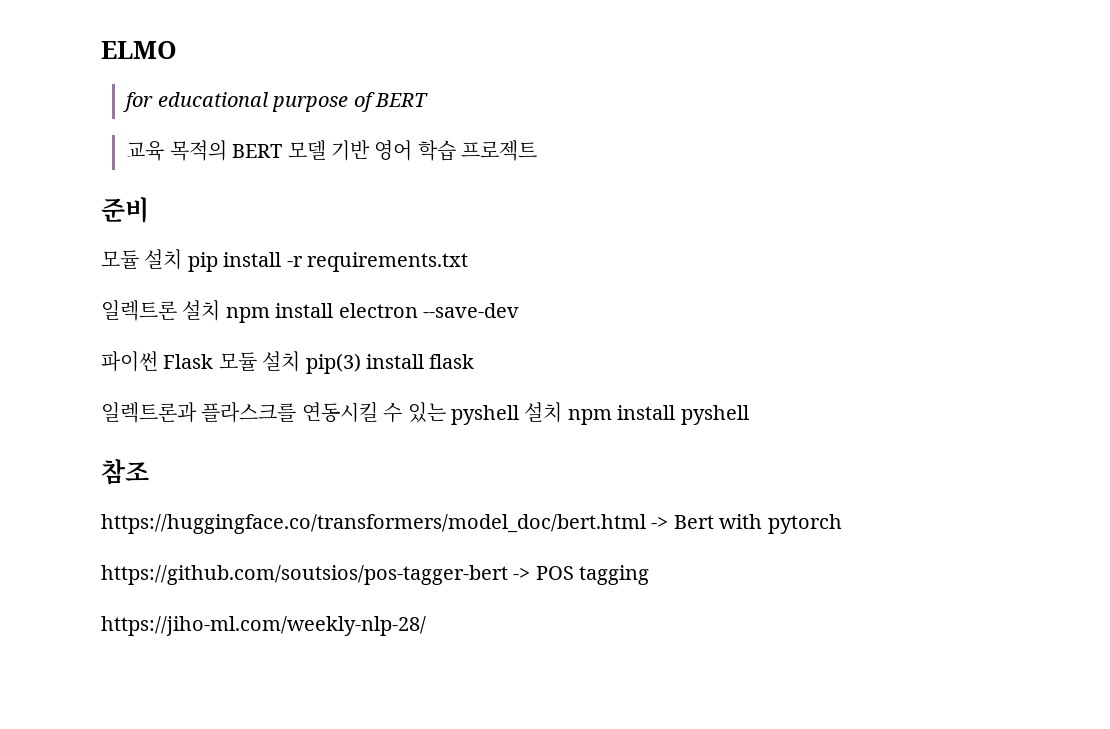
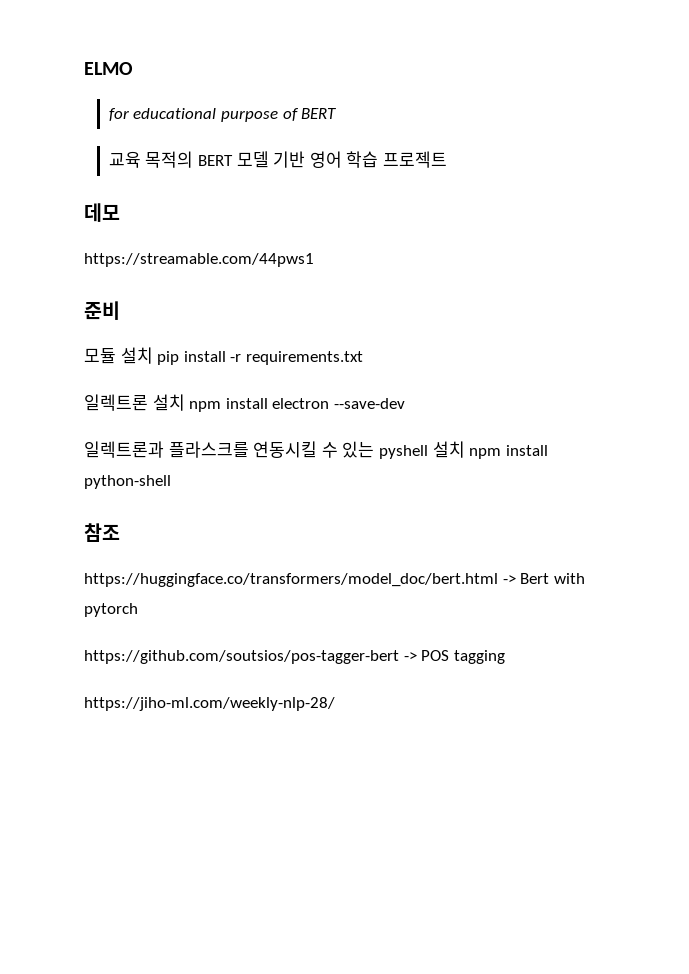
+ 데모
+ https://streamable.com/44pws1
- 파이썬 Flask 모듈 설치 pip(3) install flask
- 일렉트론과 플라스크를 연동시킬 수 있는 pyshell 설치 npm install pyshell
+ 일렉트론과 플라스크를 연동시킬 수 있는 pyshell 설치 npm install python-shell

